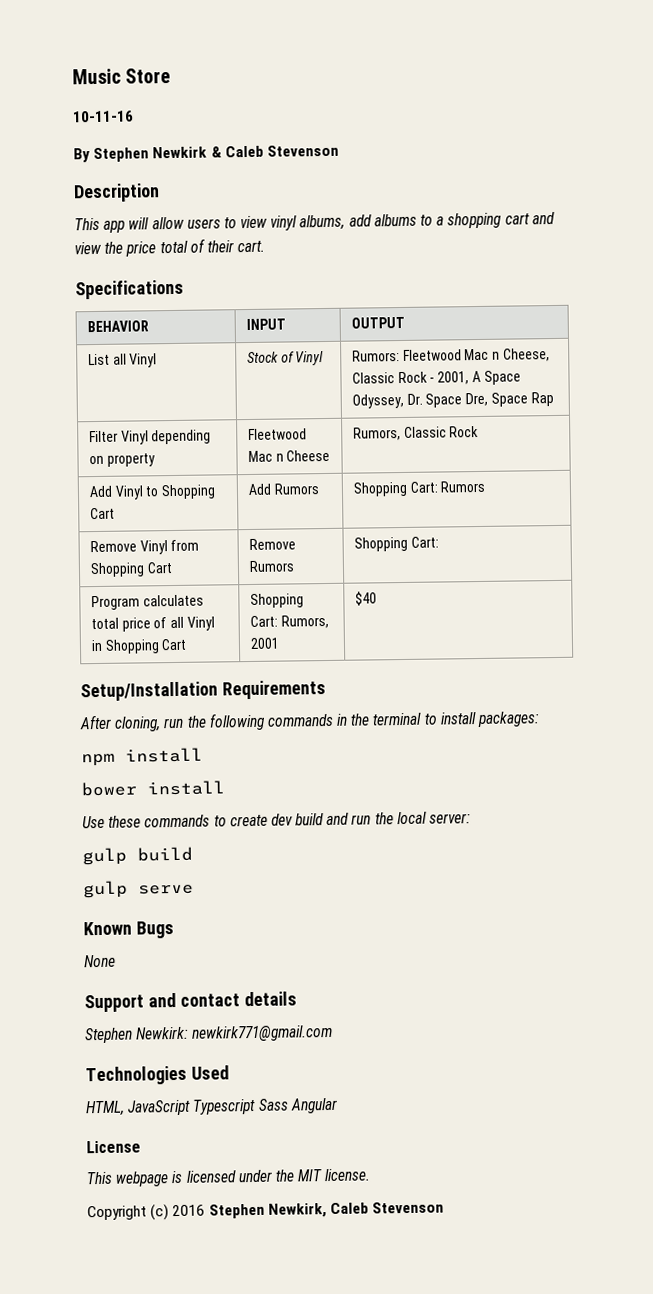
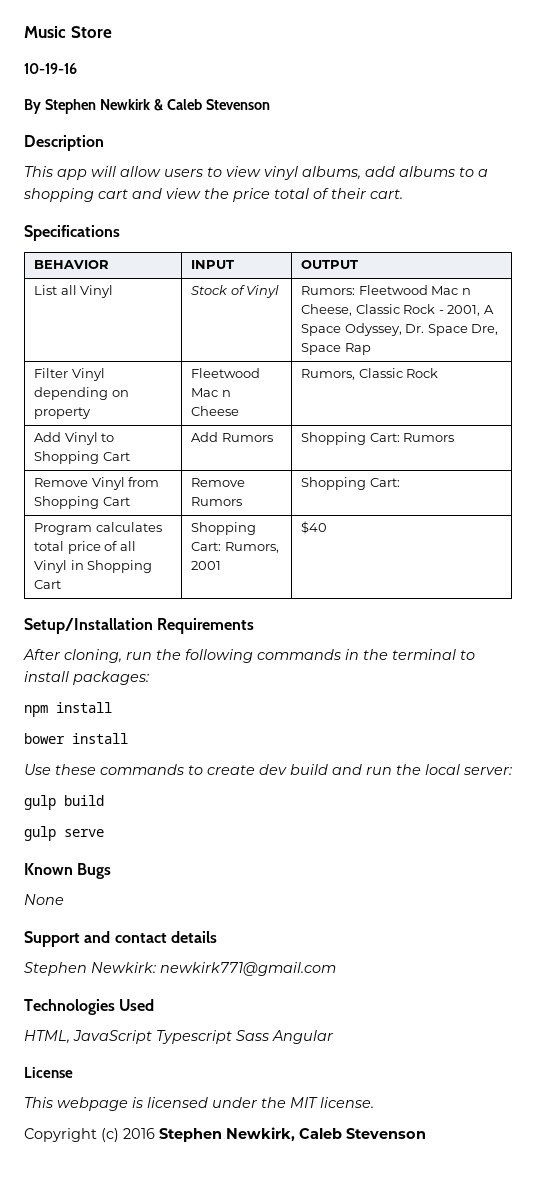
- 10-11-16
+ 10-19-16

